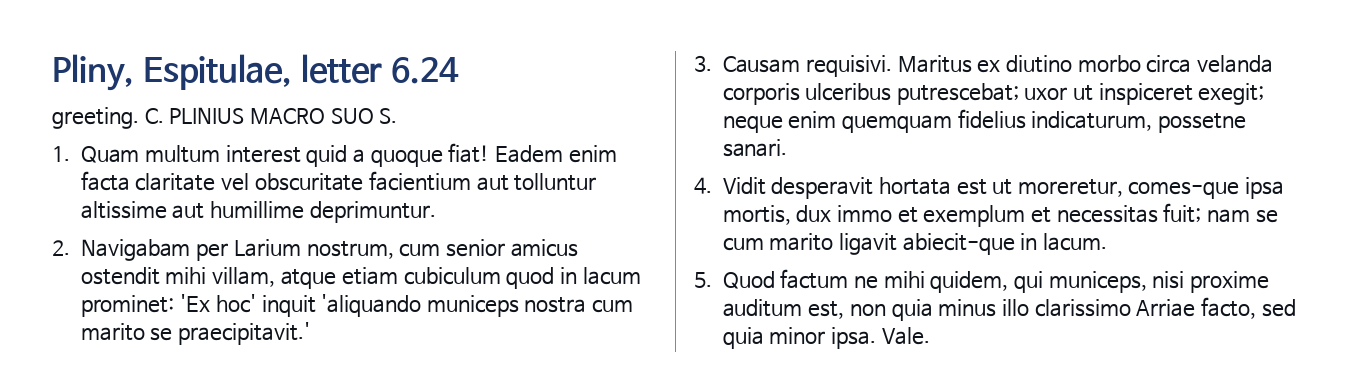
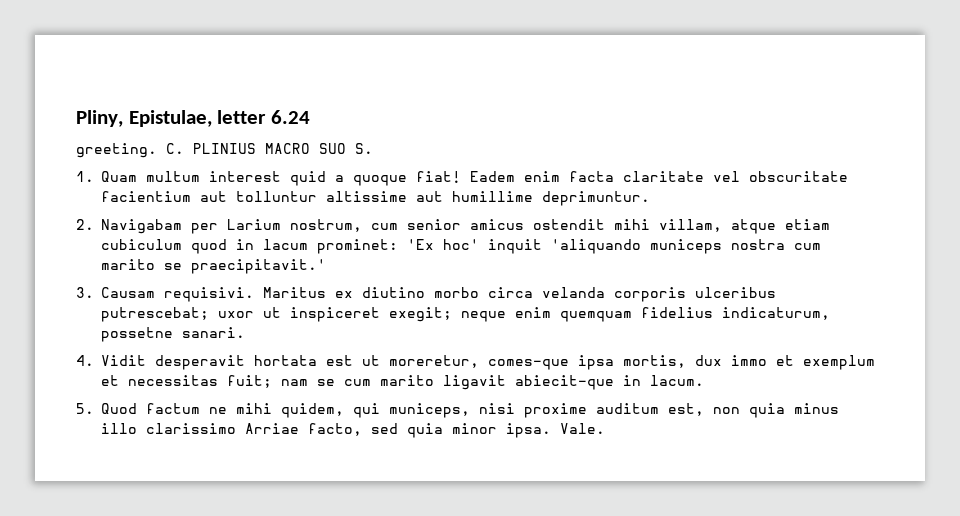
- Pliny, Espitulae, letter 6.24
+ Pliny, Epistulae, letter 6.24

